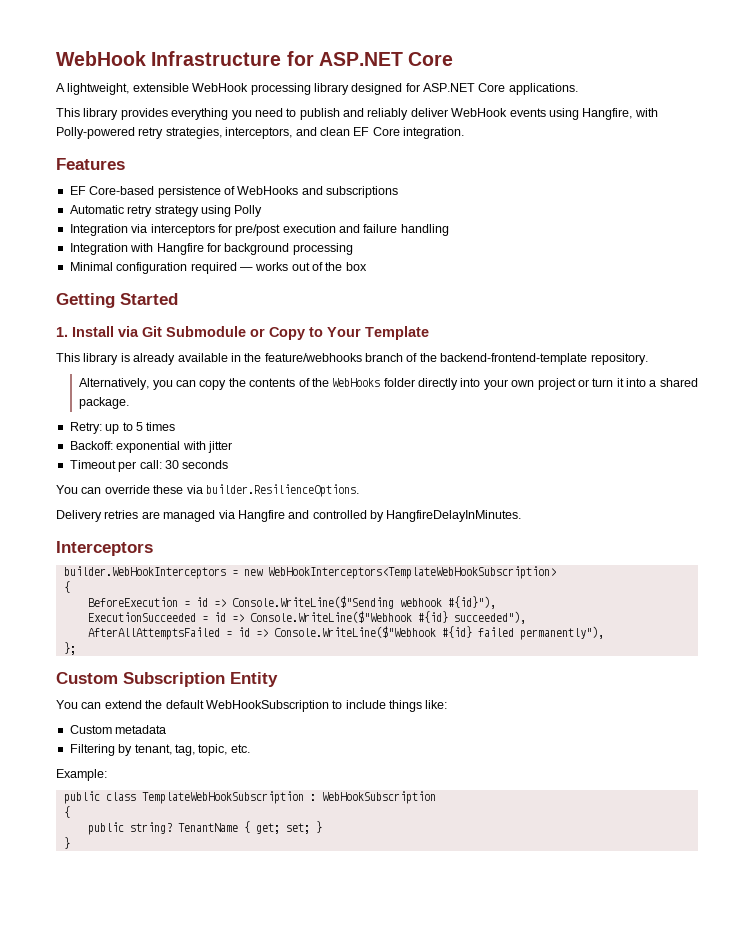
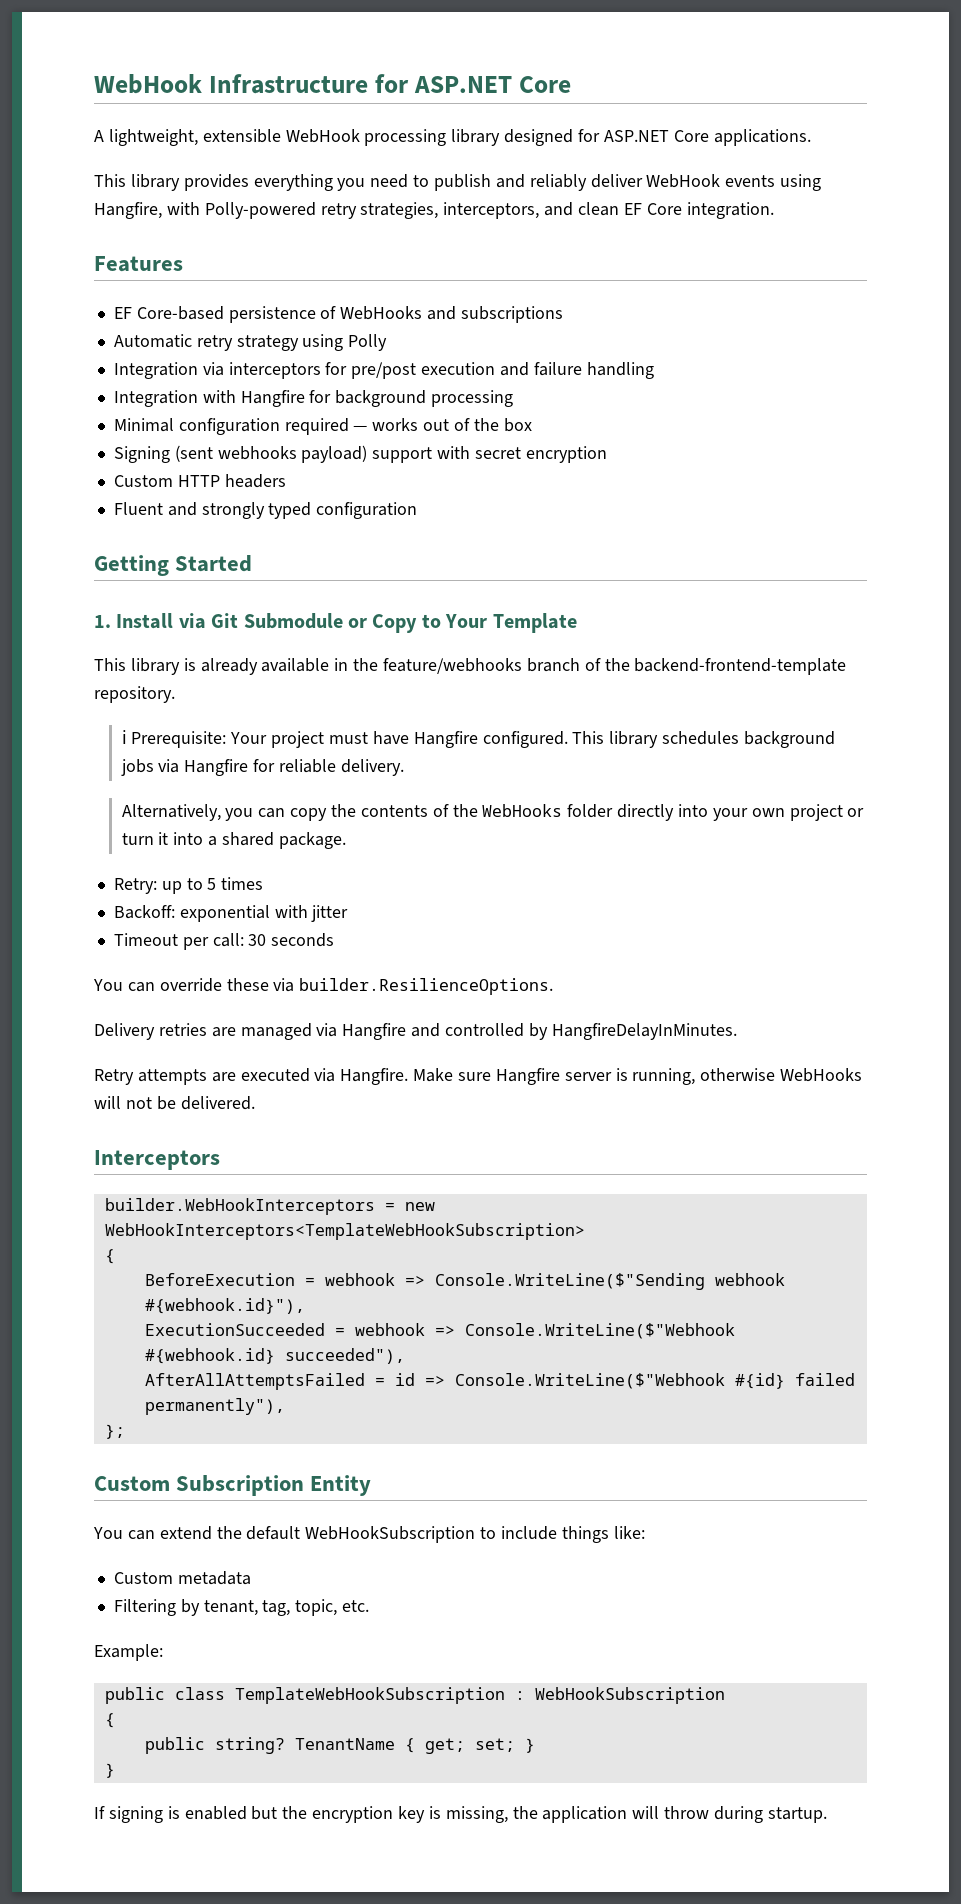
+ Signing (sent webhooks payload) support with secret encryption
+ Custom HTTP headers
+ Fluent and strongly typed configuration
+ ℹ Prerequisite: Your project must have Hangfire configured. This library schedules background jobs via Hangfire for reliable delivery.
+ Retry attempts are executed via Hangfire. Make sure Hangfire server is running, otherwise WebHooks will not be delivered.
- BeforeExecution = id => Console.WriteLine($"Sending webhook #{id}"),
+ BeforeExecution = webhook => Console.WriteLine($"Sending webhook #{webhook.id}"),
- ExecutionSucceeded = id => Console.WriteLine($"Webhook #{id} succeeded"),
+ ExecutionSucceeded = webhook => Console.WriteLine($"Webhook #{webhook.id} succeeded"),
+ If signing is enabled but the encryption key is missing, the application will throw during startup.

